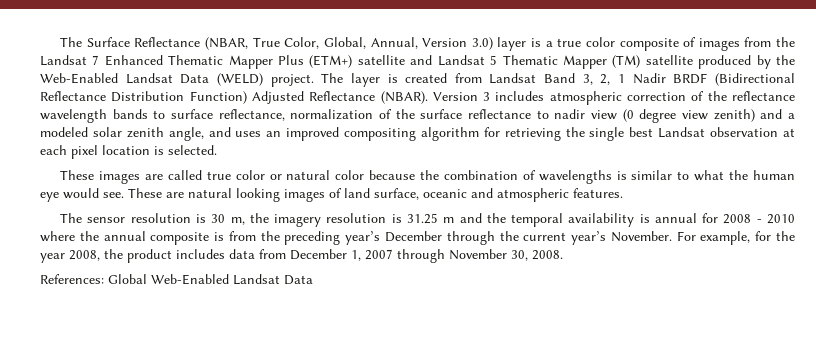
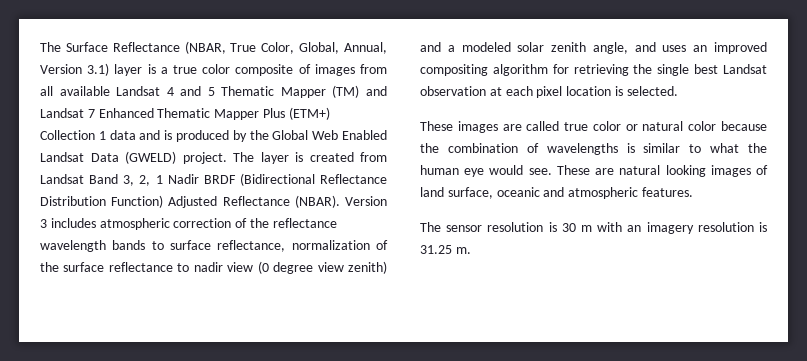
- The Surface Reflectance (NBAR, True Color, Global, Annual, Version 3.0) layer is a true color composite of images from the Landsat 7 Enhanced Thematic Mapper Plus (ETM+) satellite and Landsat 5 Thematic Mapper (TM) satellite produced by the Web-Enabled Landsat Data (WELD) project.
+ The Surface Reflectance (NBAR, True Color, Global, Annual, Version 3.1) layer is a true color composite of images from all available Landsat 4 and 5 Thematic Mapper (TM) and Landsat 7 Enhanced Thematic Mapper Plus (ETM+) Collection 1 data and is produced by the Global Web Enabled Landsat Data (GWELD) project.
- The sensor resolution is 30 m, the imagery resolution is 31.25 m and the temporal availability is annual for 2008 - 2010 where the annual composite is from the preceding year’s December through the current year’s November. For example, for the year 2008, the product includes data from December 1, 2007 through November 30, 2008.
- References: Global Web-Enabled Landsat Data
+ The sensor resolution is 30 m with an imagery resolution is 31.25 m.

